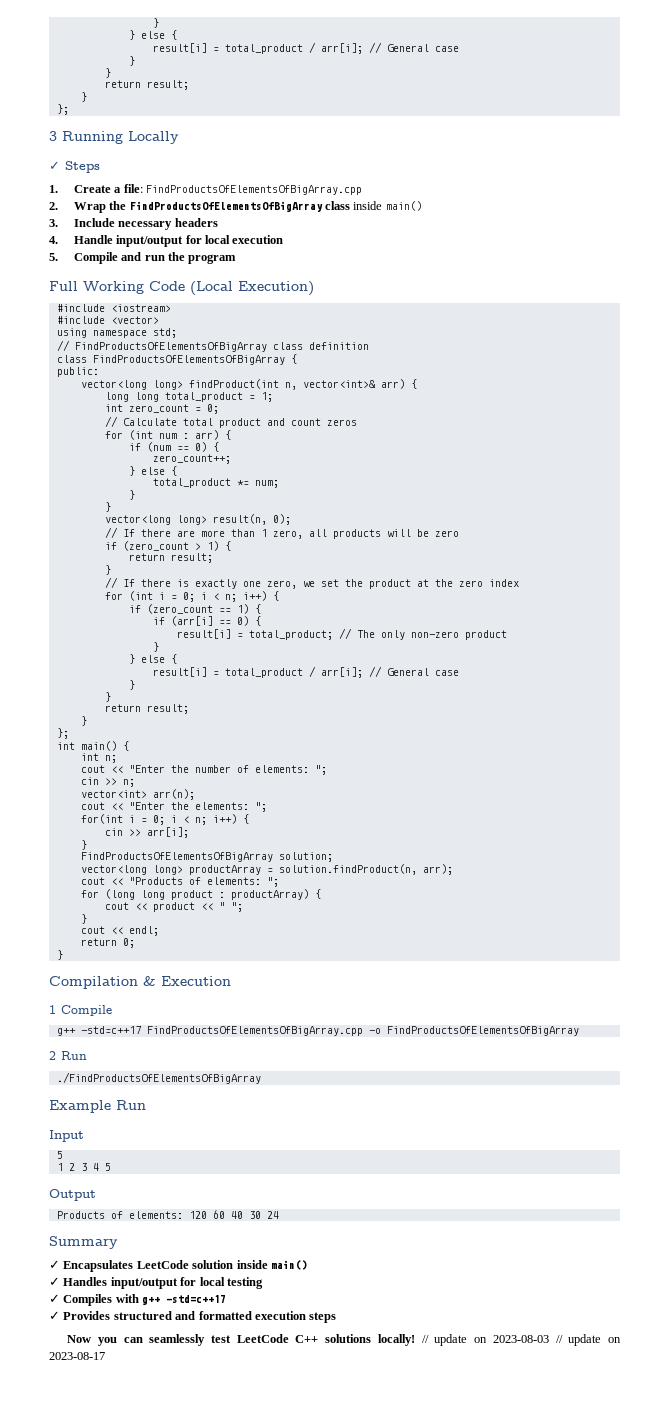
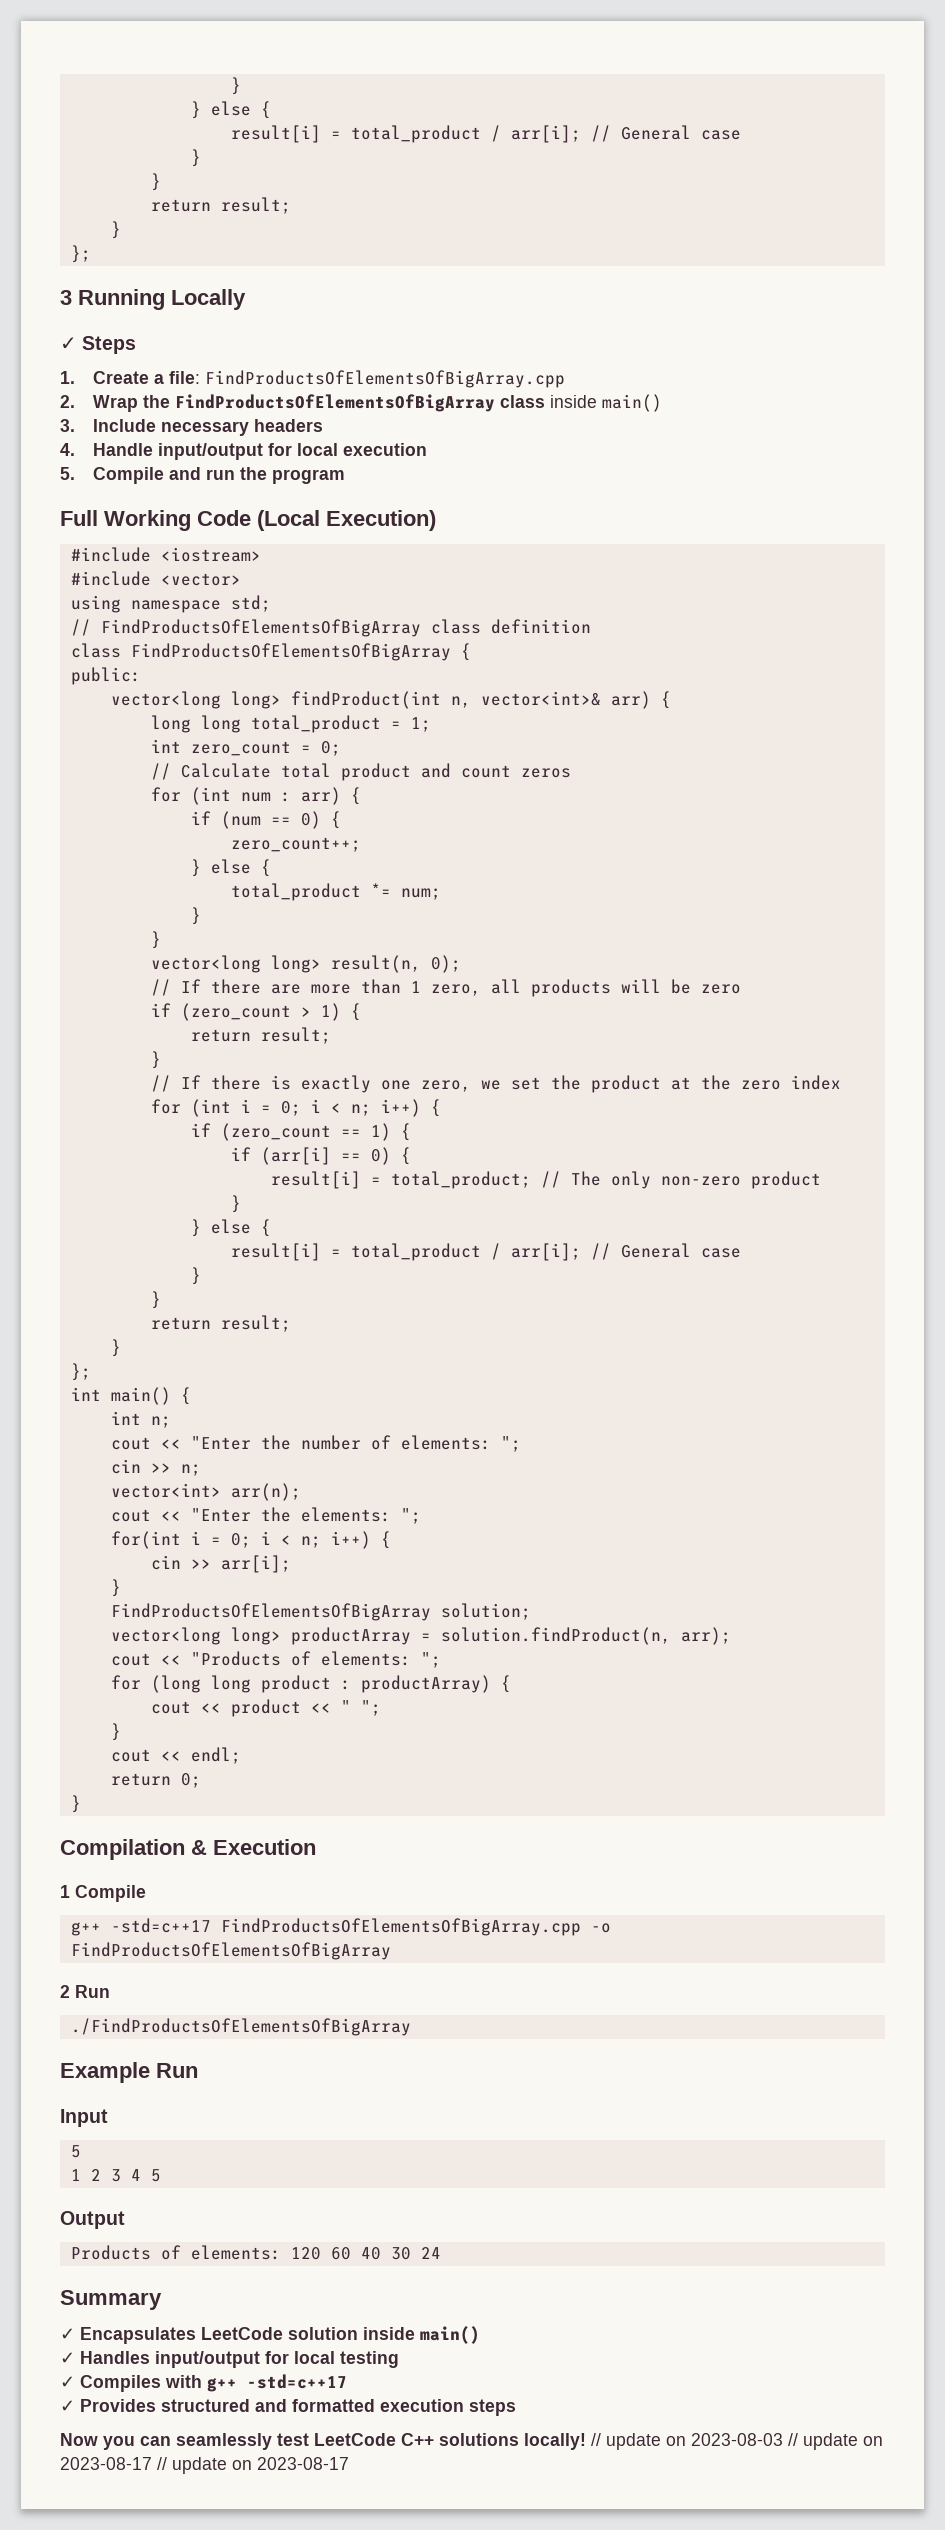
- // update on 2023-08-03 // update on 2023-08-17
+ // update on 2023-08-03 // update on 2023-08-17 // update on 2023-08-17

